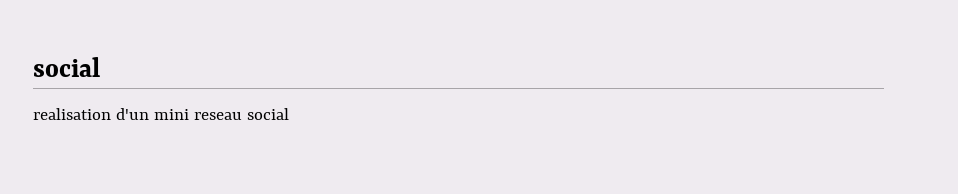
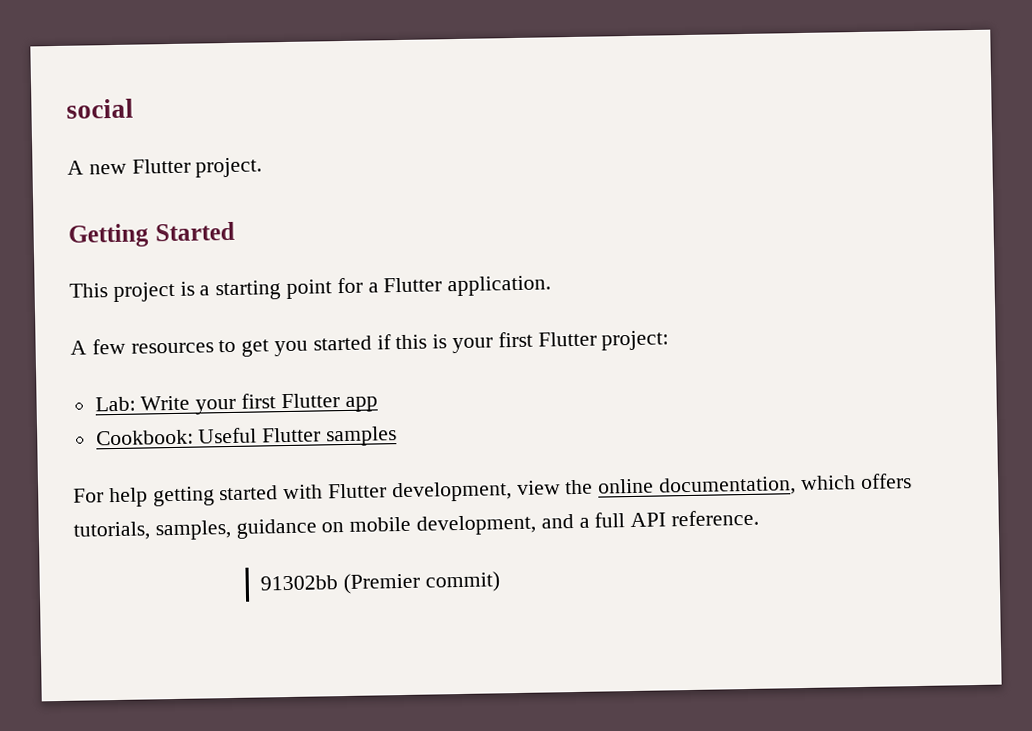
- realisation d'un mini reseau social
+ A new Flutter project.
+ Getting Started
+ This project is a starting point for a Flutter application.
+ A few resources to get you started if this is your first Flutter project:
+ Lab: Write your first Flutter app
+ Cookbook: Useful Flutter samples
+ For help getting started with Flutter development, view the online documentation, which offers tutorials, samples, guidance on mobile development, and a full API reference.
+ 91302bb (Premier commit)

